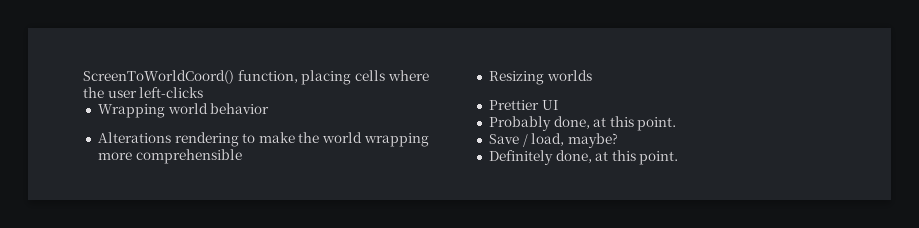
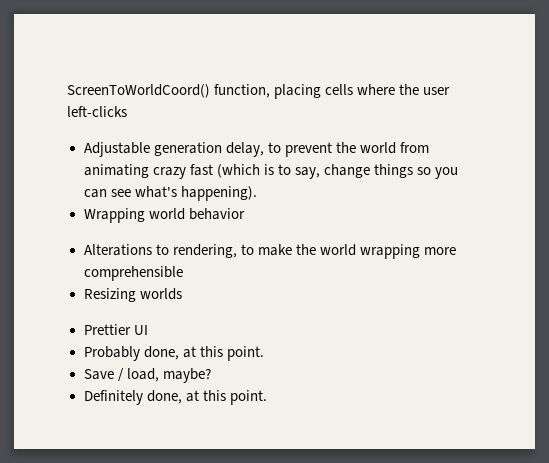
+ Adjustable generation delay, to prevent the world from animating crazy fast (which is to say, change things so you can see what's happening).
- Alterations rendering to make the world wrapping more comprehensible
+ Alterations to rendering, to make the world wrapping more comprehensible

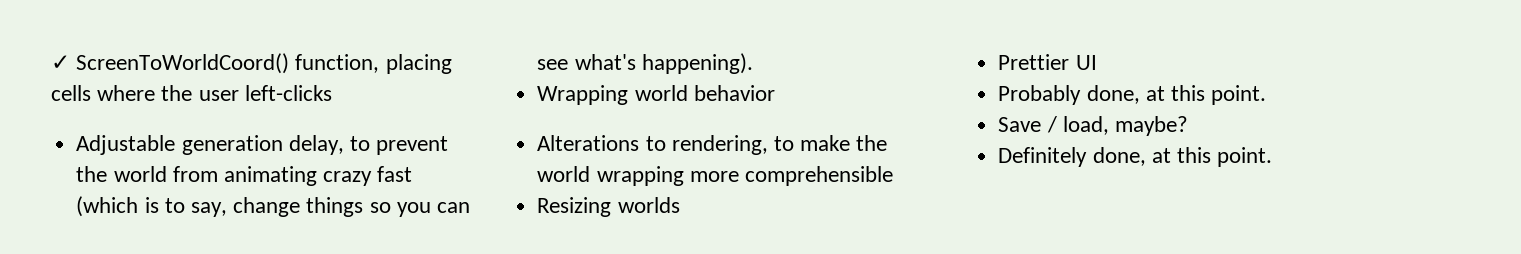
- ScreenToWorldCoord() function, placing cells where the user left-clicks
+ ✓ ScreenToWorldCoord() function, placing cells where the user left-clicks

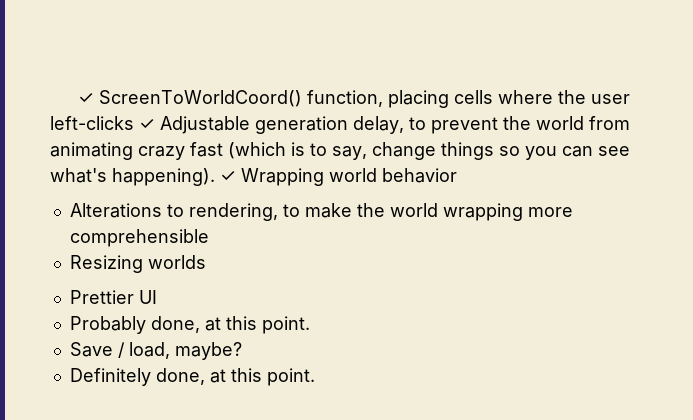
- ✓ ScreenToWorldCoord() function, placing cells where the user left-clicks
- Adjustable generation delay, to prevent the world from animating crazy fast (which is to say, change things so you can see what's happening).
- Wrapping world behavior
+ ✓ ScreenToWorldCoord() function, placing cells where the user left-clicks ✓ Adjustable generation delay, to prevent the world from animating crazy fast (which is to say, change things so you can see what's happening). ✓ Wrapping world behavior

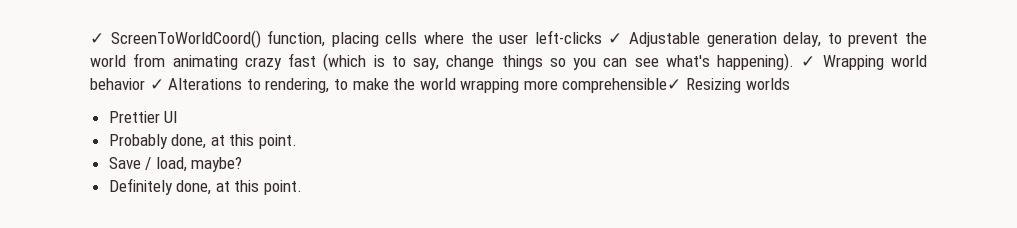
- ✓ Wrapping world behavior
- Alterations to rendering, to make the world wrapping more comprehensible
- Resizing worlds
+ ✓ Wrapping world behavior ✓ Alterations to rendering, to make the world wrapping more comprehensible✓ Resizing worlds

